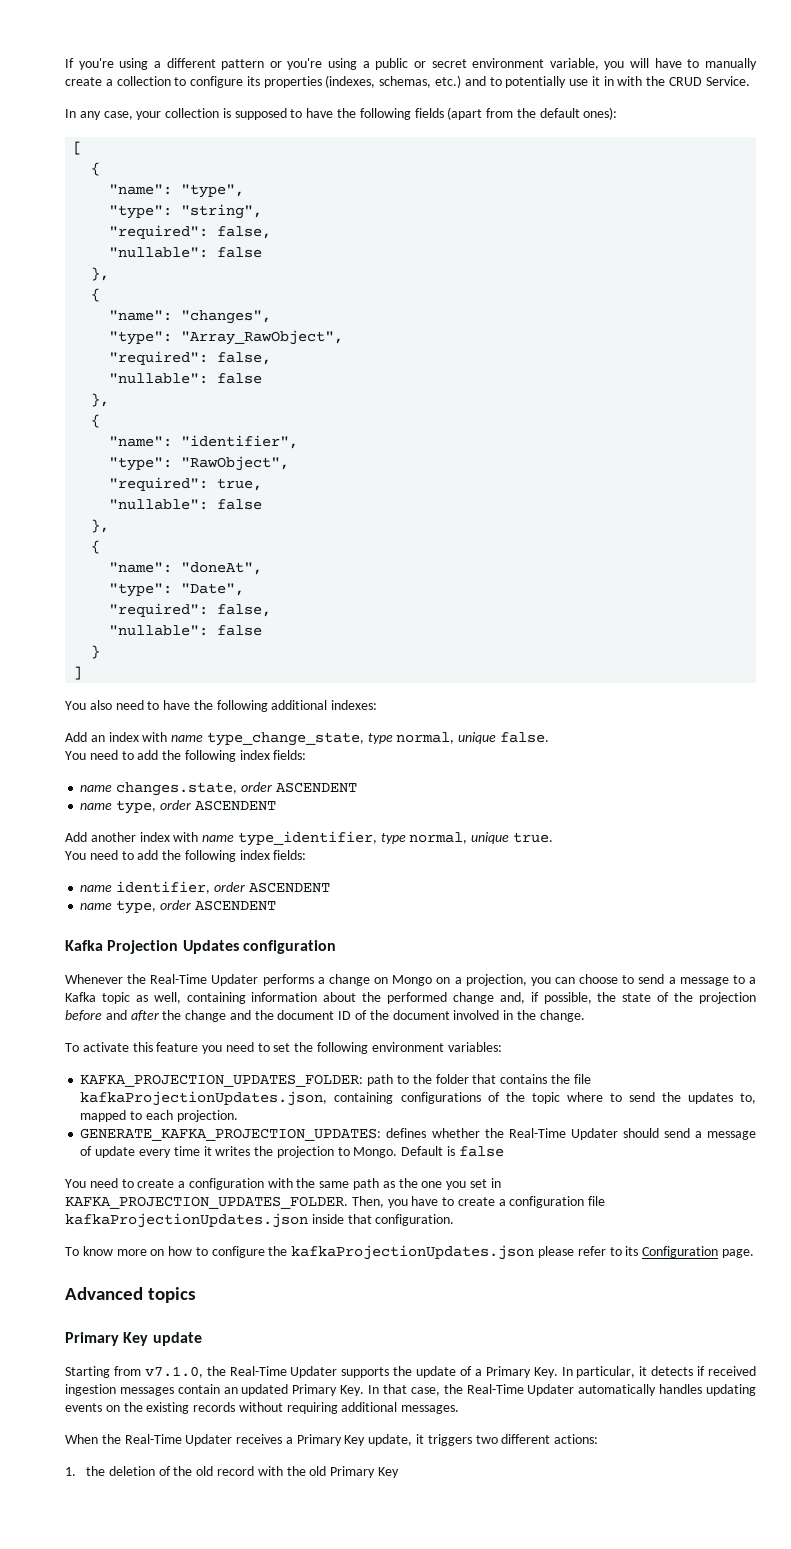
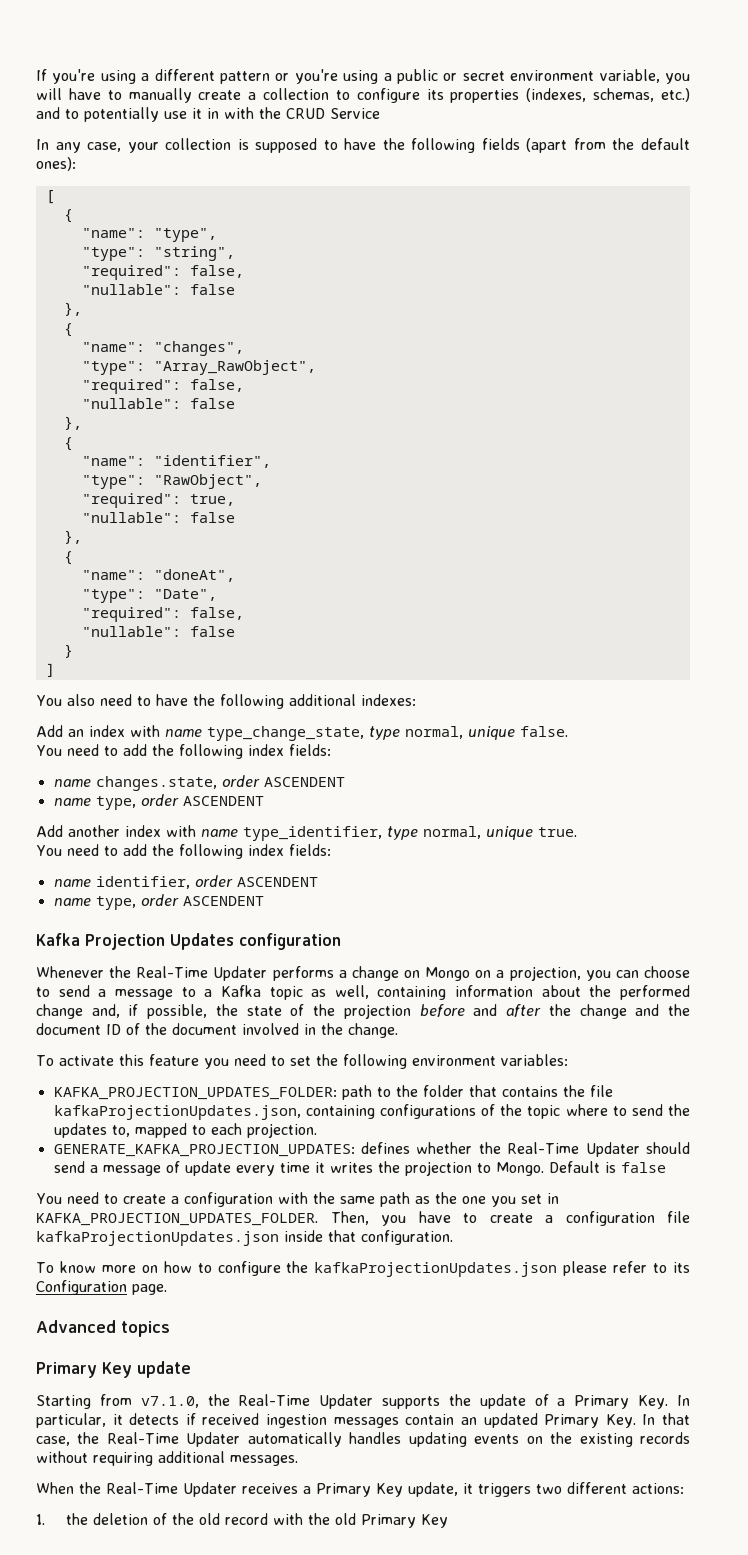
- If you're using a different pattern or you're using a public or secret environment variable, you will have to manually create a collection to configure its properties (indexes, schemas, etc.) and to potentially use it in with the CRUD Service.
+ If you're using a different pattern or you're using a public or secret environment variable, you will have to manually create a collection to configure its properties (indexes, schemas, etc.) and to potentially use it in with the CRUD Service

